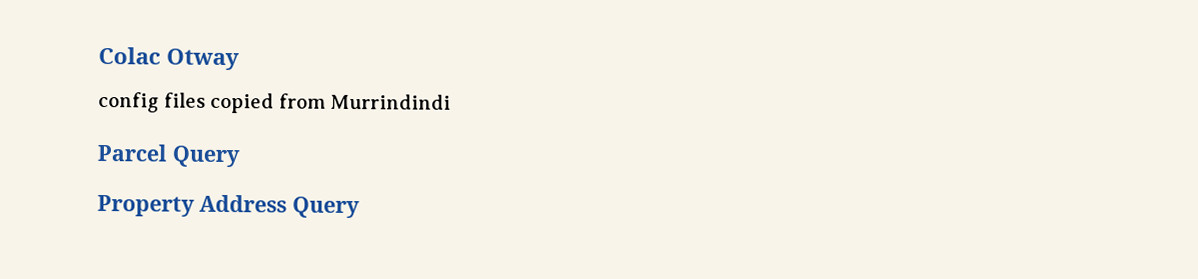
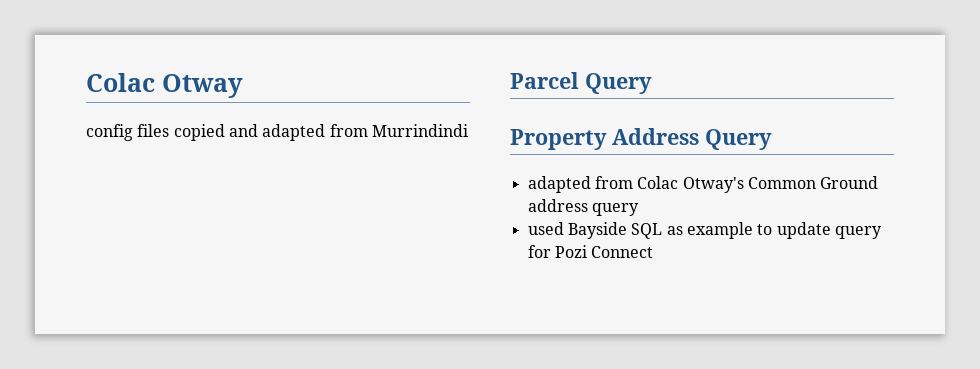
- config files copied from Murrindindi
+ config files copied and adapted from Murrindindi
+ adapted from Colac Otway's Common Ground address query
+ used Bayside SQL as example to update query for Pozi Connect

